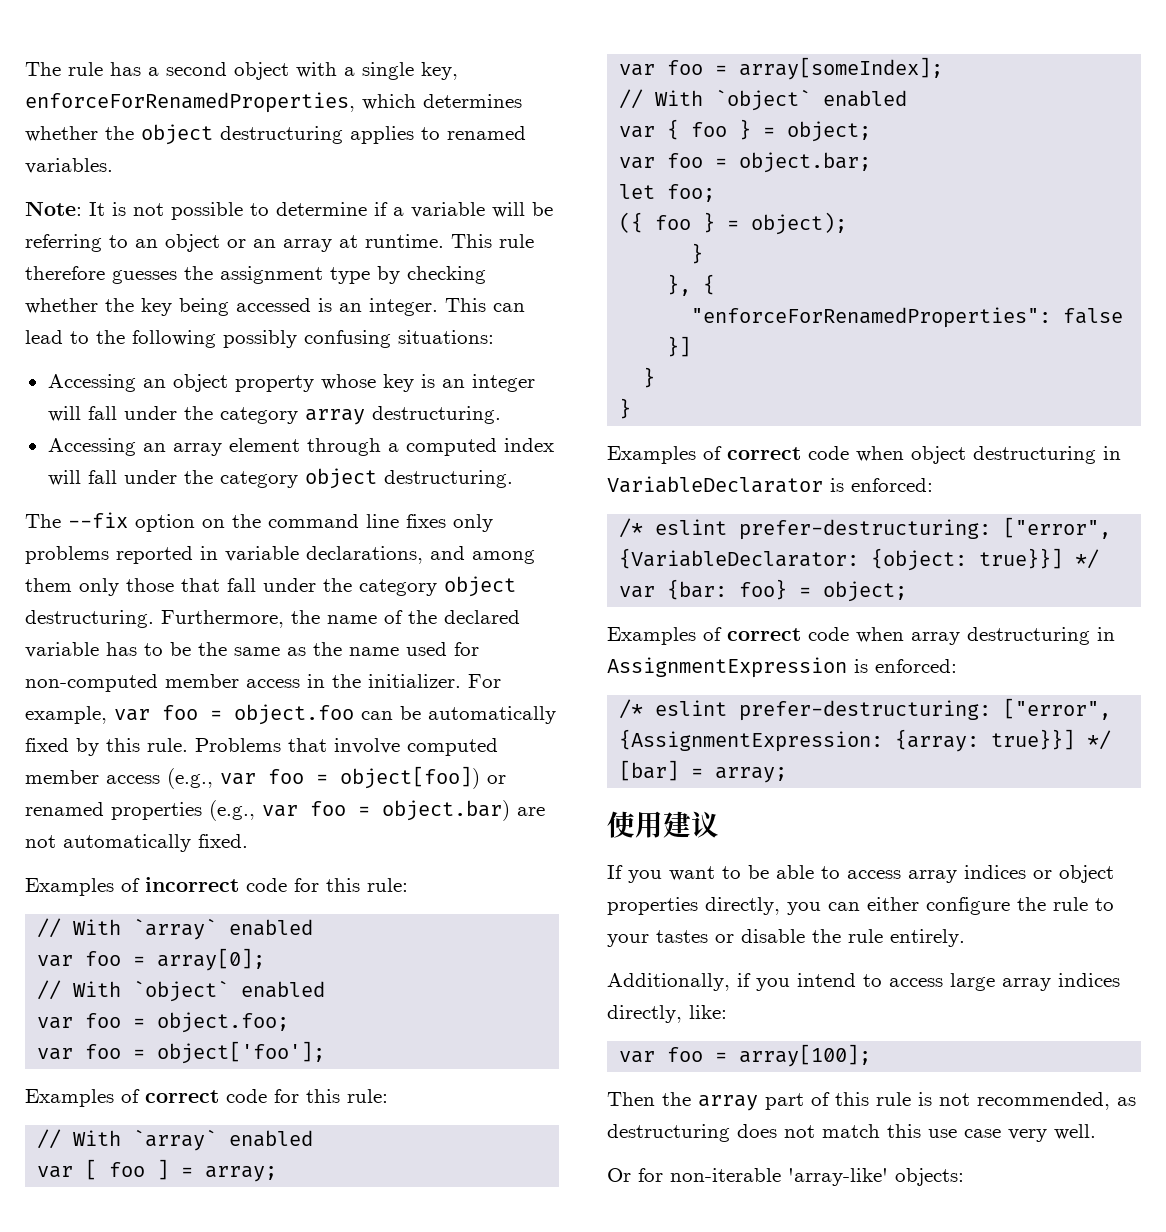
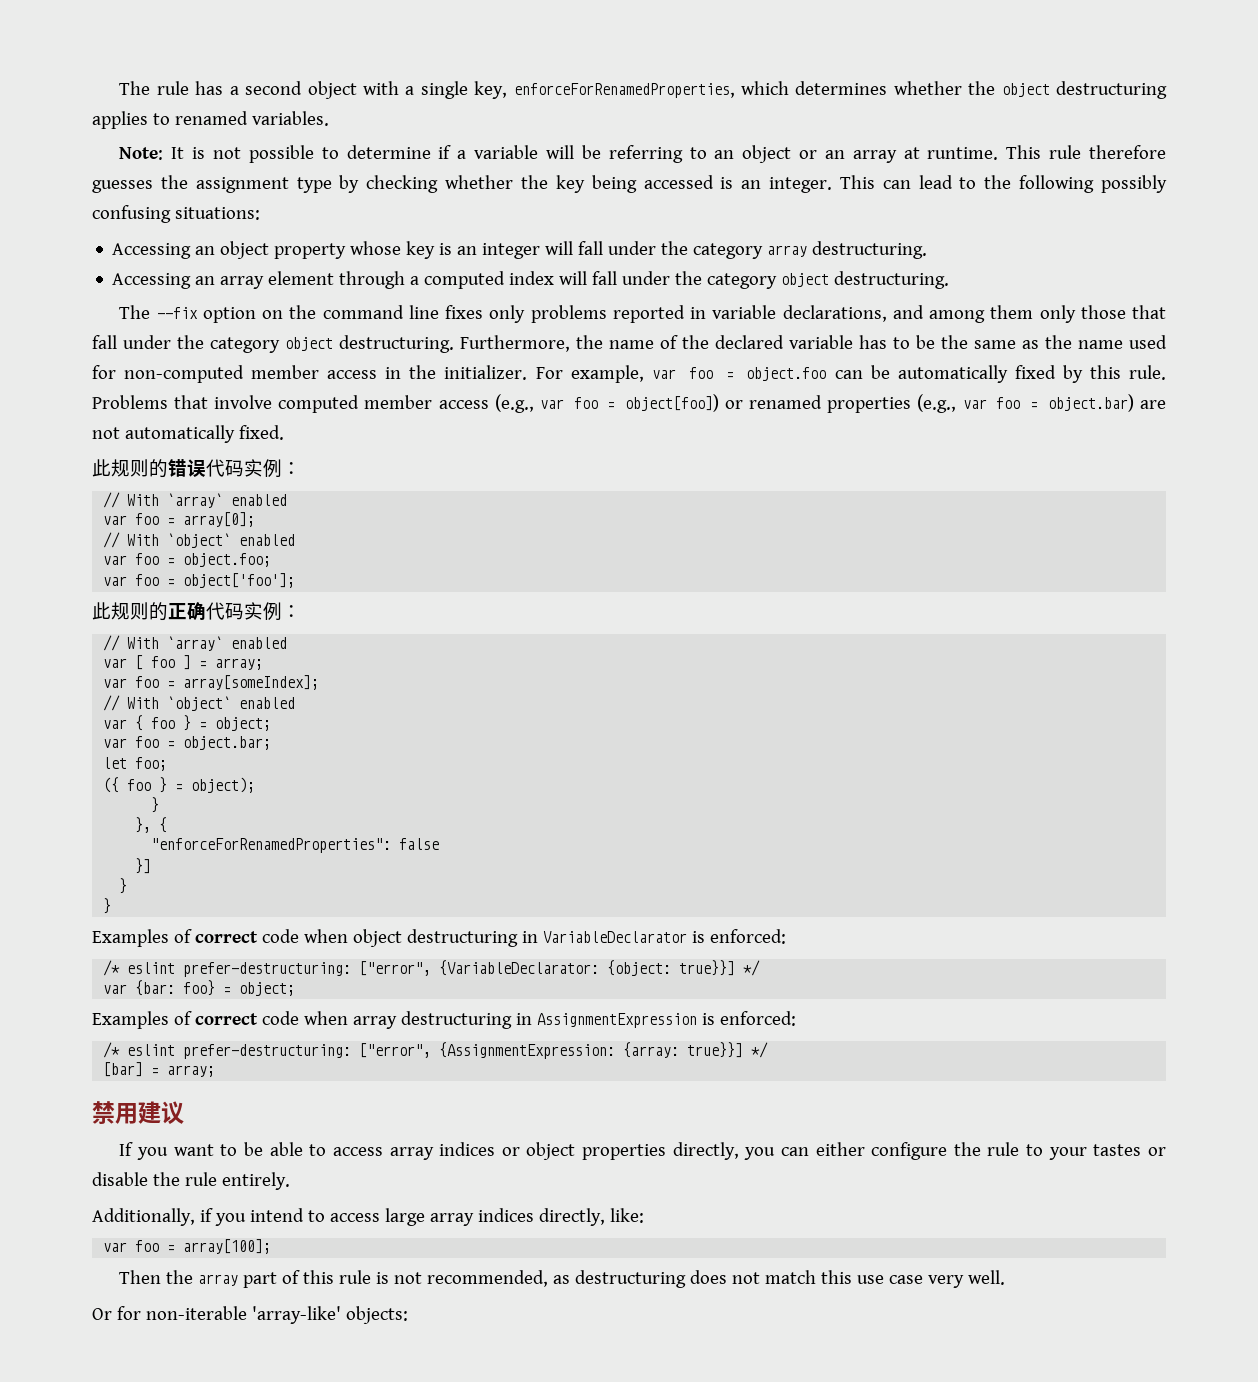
- Examples of incorrect code for this rule:
+ 此规则的错误代码实例：
- Examples of correct code for this rule:
+ 此规则的正确代码实例：
- 使用建议
+ 禁用建议

